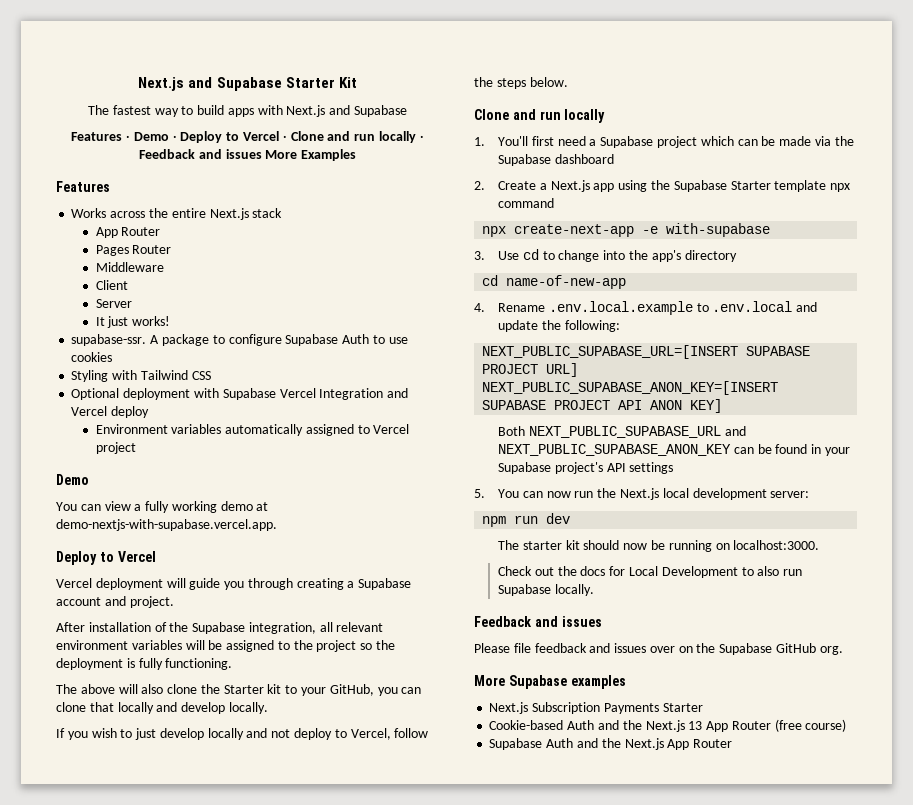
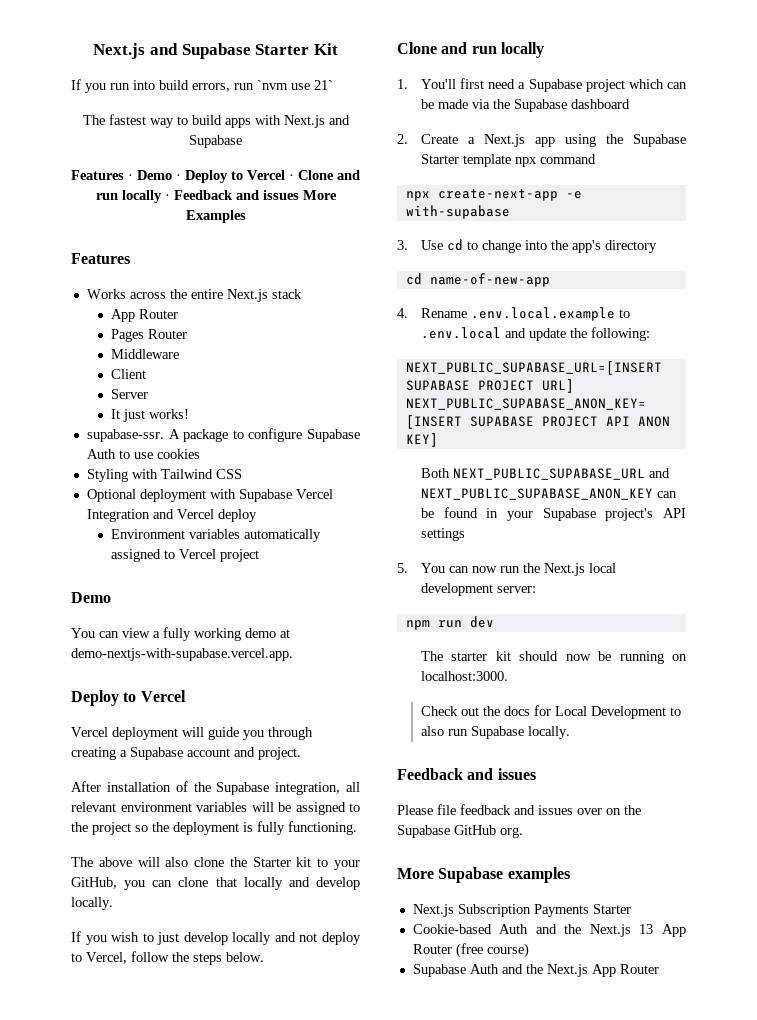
+ If you run into build errors, run `nvm use 21`

